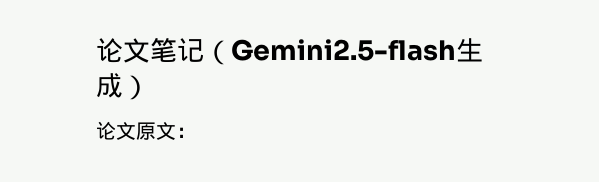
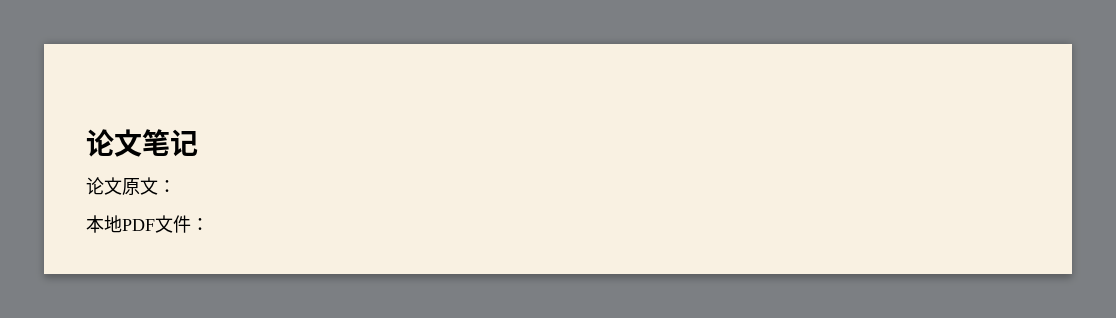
- 论文笔记（Gemini2.5-flash生成）
+ 论文笔记
+ 本地PDF文件：

